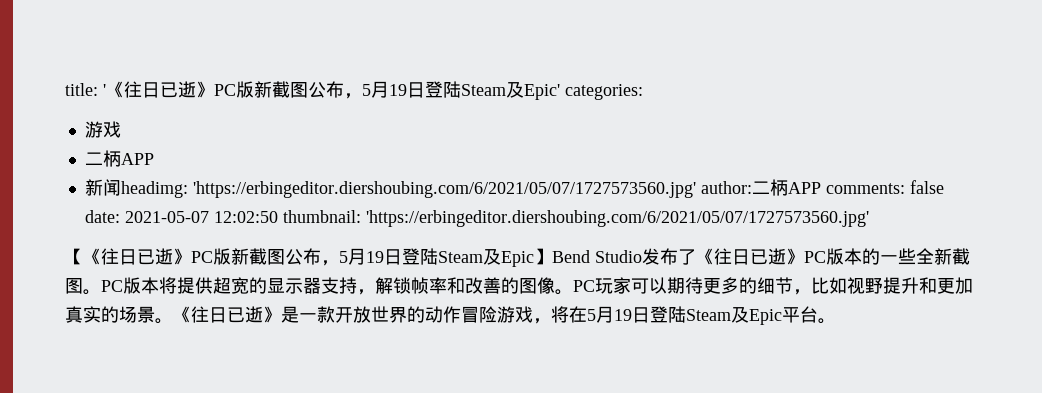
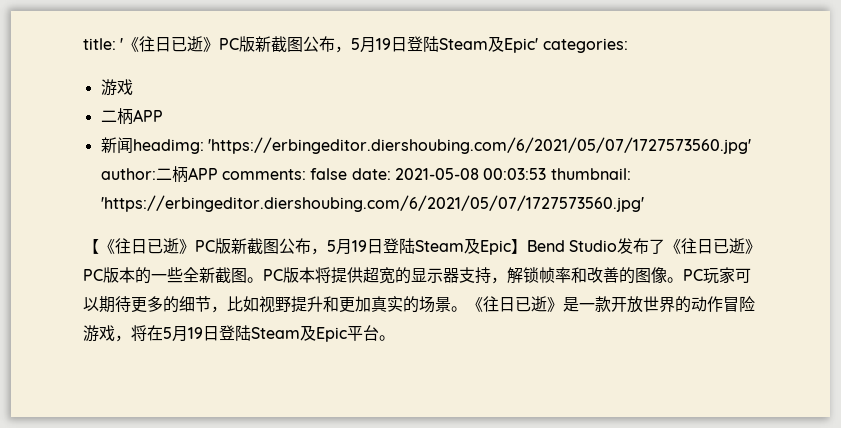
- 新闻headimg: 'https://erbingeditor.diershoubing.com/6/2021/05/07/1727573560.jpg' author:二柄APP comments: false date: 2021-05-07 12:02:50 thumbnail: 'https://erbingeditor.diershoubing.com/6/2021/05/07/1727573560.jpg'
+ 新闻headimg: 'https://erbingeditor.diershoubing.com/6/2021/05/07/1727573560.jpg' author:二柄APP comments: false date: 2021-05-08 00:03:53 thumbnail: 'https://erbingeditor.diershoubing.com/6/2021/05/07/1727573560.jpg'

